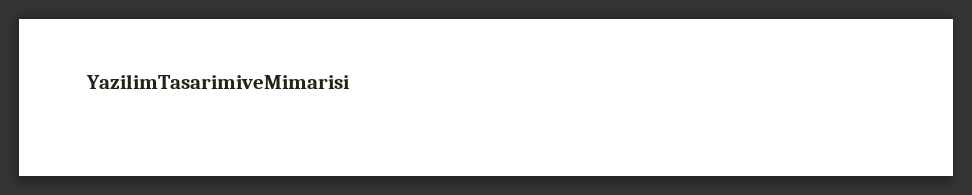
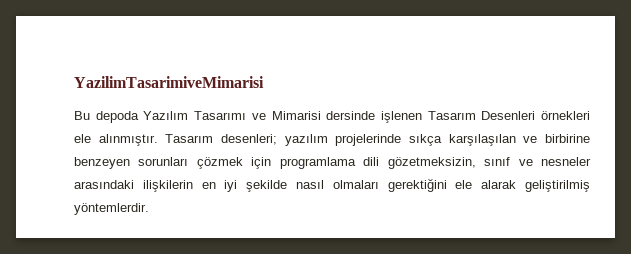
+ Bu depoda Yazılım Tasarımı ve Mimarisi dersinde işlenen Tasarım Desenleri örnekleri ele alınmıştır. Tasarım desenleri; yazılım projelerinde sıkça karşılaşılan ve birbirine benzeyen sorunları çözmek için programlama dili gözetmeksizin, sınıf ve nesneler arasındaki ilişkilerin en iyi şekilde nasıl olmaları gerektiğini ele alarak geliştirilmiş yöntemlerdir.

